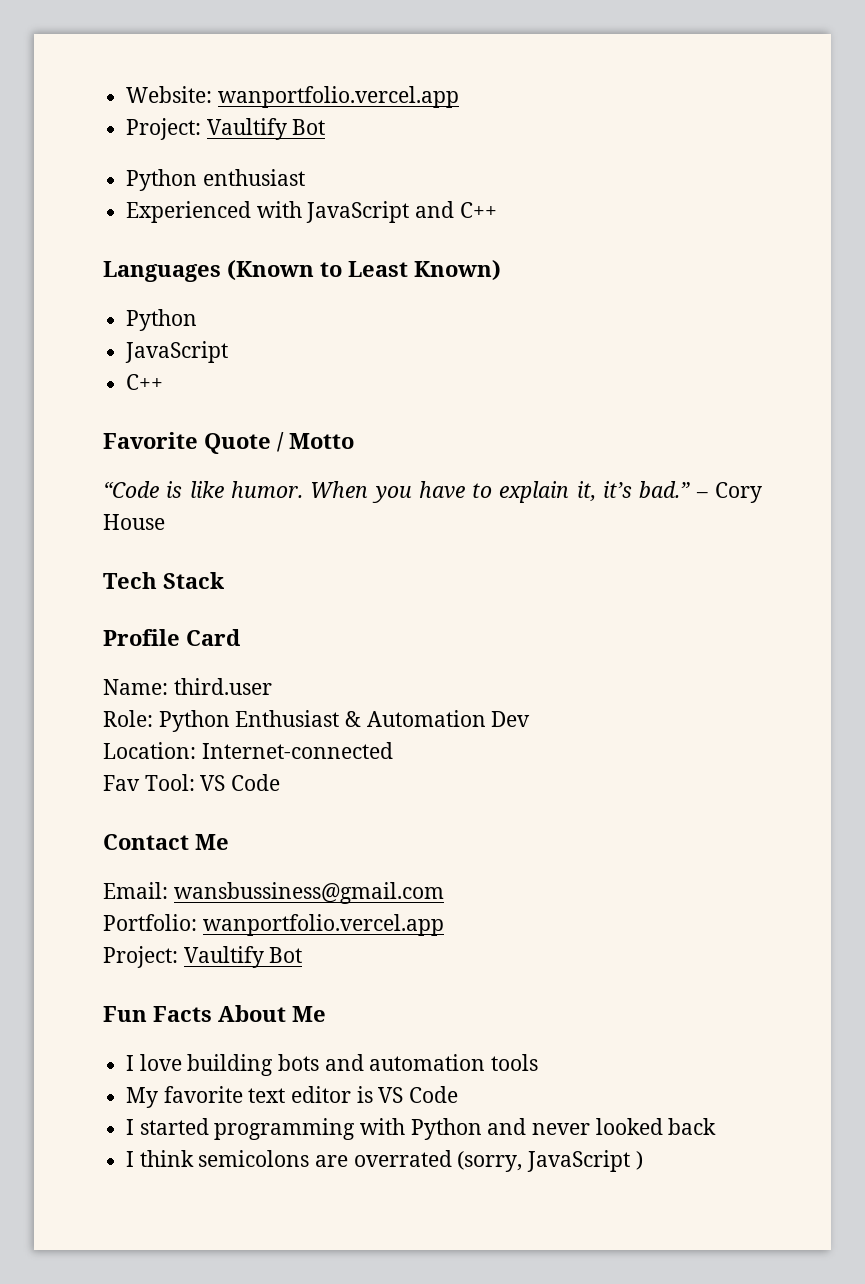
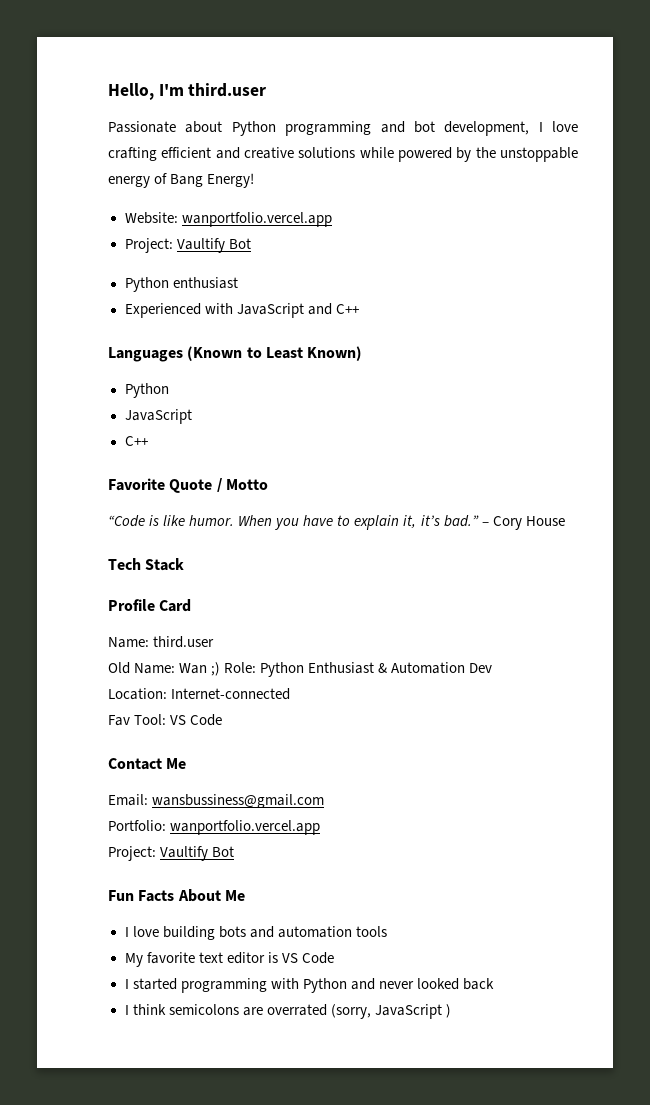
+ Hello, I'm third.user
+ Passionate about Python programming and bot development, I love crafting efficient and creative solutions while powered by the unstoppable energy of Bang Energy!
- Role: Python Enthusiast & Automation Dev
+ Old Name: Wan ;) Role: Python Enthusiast & Automation Dev

